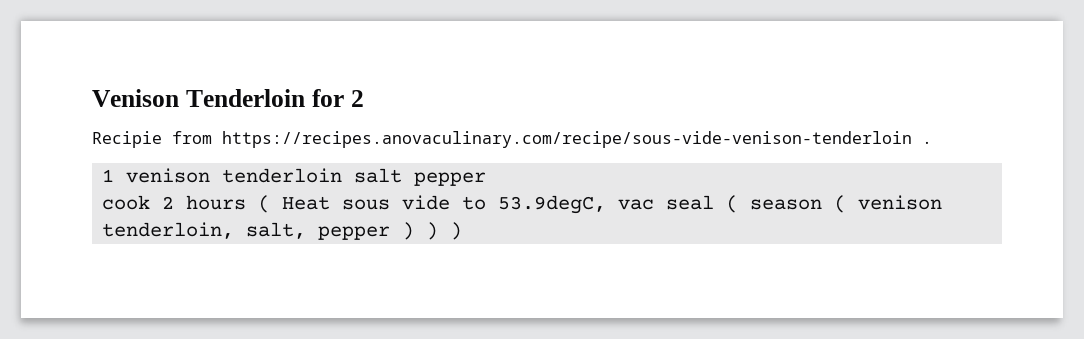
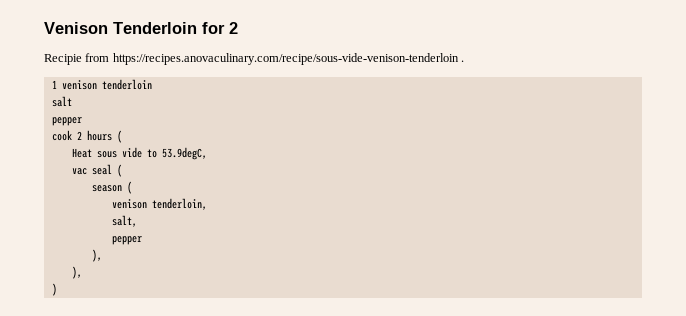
- 1 venison tenderloin salt pepper
+ 1 venison tenderloin
+ salt
+ pepper
- cook 2 hours ( Heat sous vide to 53.9degC, vac seal ( season ( venison tenderloin, salt, pepper ) ) )
+ cook 2 hours (
+ Heat sous vide to 53.9degC,
+ vac seal (
+ season (
+ venison tenderloin,
+ salt,
+ pepper
+ ),
+ ),
+ )

